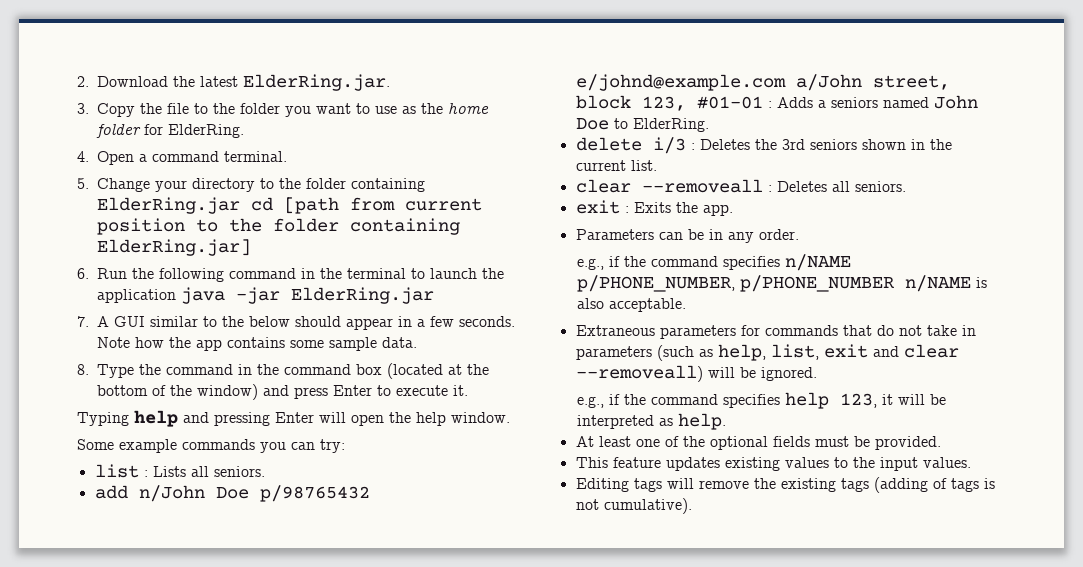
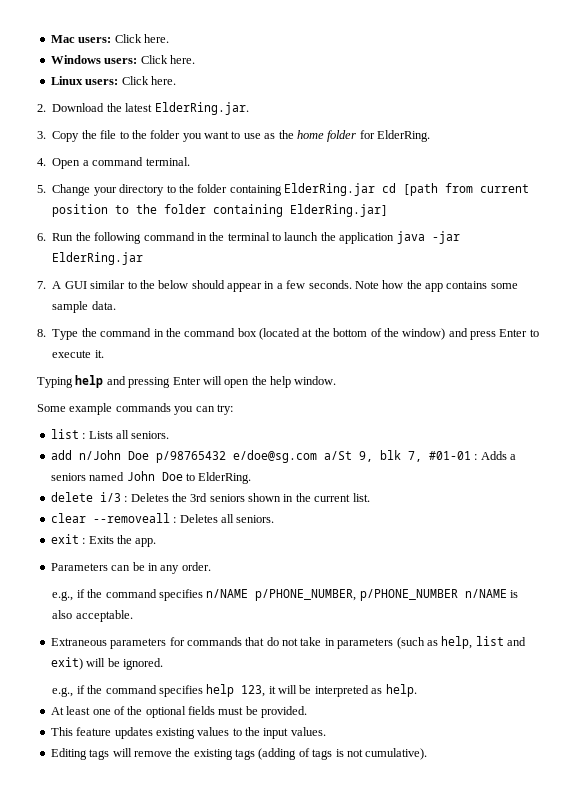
+ Mac users: Click here.
+ Windows users: Click here.
+ Linux users: Click here.
- add n/John Doe p/98765432 e/johnd@example.com a/John street, block 123, #01-01 : Adds a seniors named John Doe to ElderRing.
+ add n/John Doe p/98765432 e/doe@sg.com a/St 9, blk 7, #01-01 : Adds a seniors named John Doe to ElderRing.
- Extraneous parameters for commands that do not take in parameters (such as help, list, exit and clear --removeall) will be ignored.
+ Extraneous parameters for commands that do not take in parameters (such as help, list and exit) will be ignored.

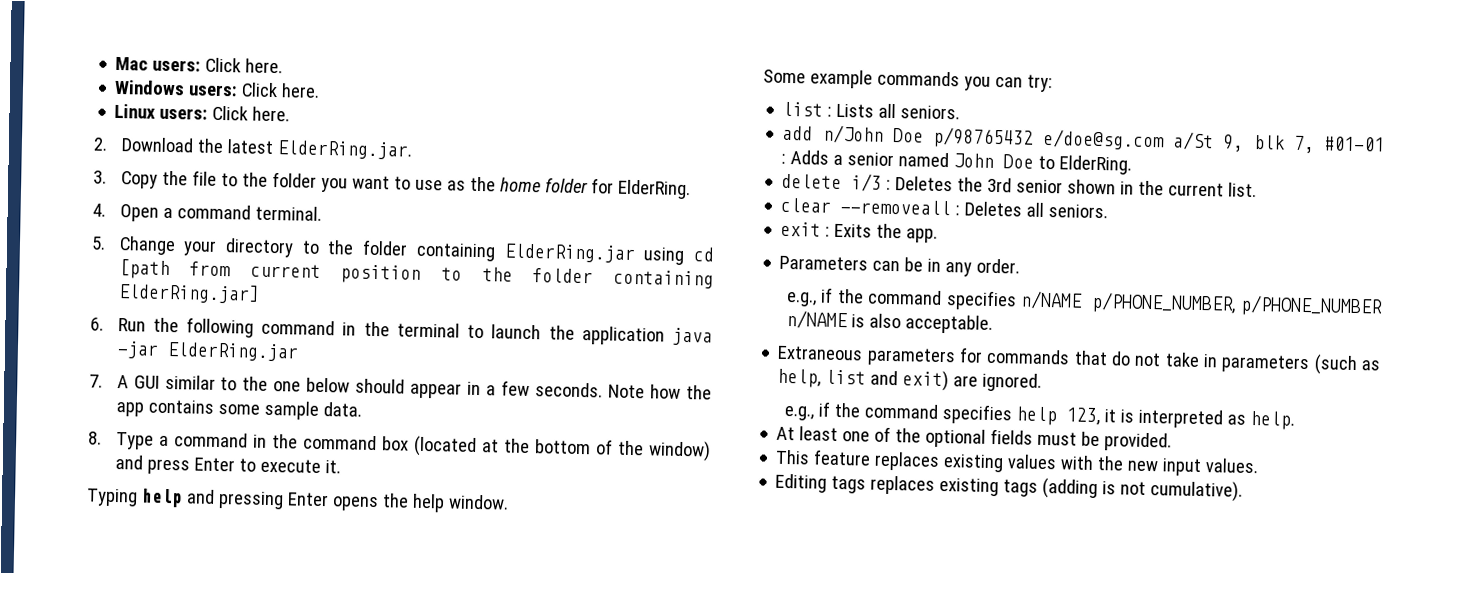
- 5. Change your directory to the folder containing ElderRing.jar cd [path from current position to the folder containing ElderRing.jar]
+ 5. Change your directory to the folder containing ElderRing.jar using cd [path from current position to the folder containing ElderRing.jar]
- 7. A GUI similar to the below should appear in a few seconds.
+ 7. A GUI similar to the one below should appear in a few seconds.
- 8. Type the command in the command box (located at the bottom of the window) and press Enter to execute it.
+ 8. Type a command in the command box (located at the bottom of the window) and press Enter to execute it.
- Typing help and pressing Enter will open the help window.
+ Typing help and pressing Enter opens the help window.
- add n/John Doe p/98765432 e/doe@sg.com a/St 9, blk 7, #01-01 : Adds a seniors named John Doe to ElderRing.
+ add n/John Doe p/98765432 e/doe@sg.com a/St 9, blk 7, #01-01 : Adds a senior named John Doe to ElderRing.
- delete i/3 : Deletes the 3rd seniors shown in the current list.
+ delete i/3 : Deletes the 3rd senior shown in the current list.
- Extraneous parameters for commands that do not take in parameters (such as help, list and exit) will be ignored.
+ Extraneous parameters for commands that do not take in parameters (such as help, list and exit) are ignored.
- e.g., if the command specifies help 123, it will be interpreted as help.
+ e.g., if the command specifies help 123, it is interpreted as help.
- This feature updates existing values to the input values.
+ This feature replaces existing values with the new input values.
- Editing tags will remove the existing tags (adding of tags is not cumulative).
+ Editing tags replaces existing tags (adding is not cumulative).

